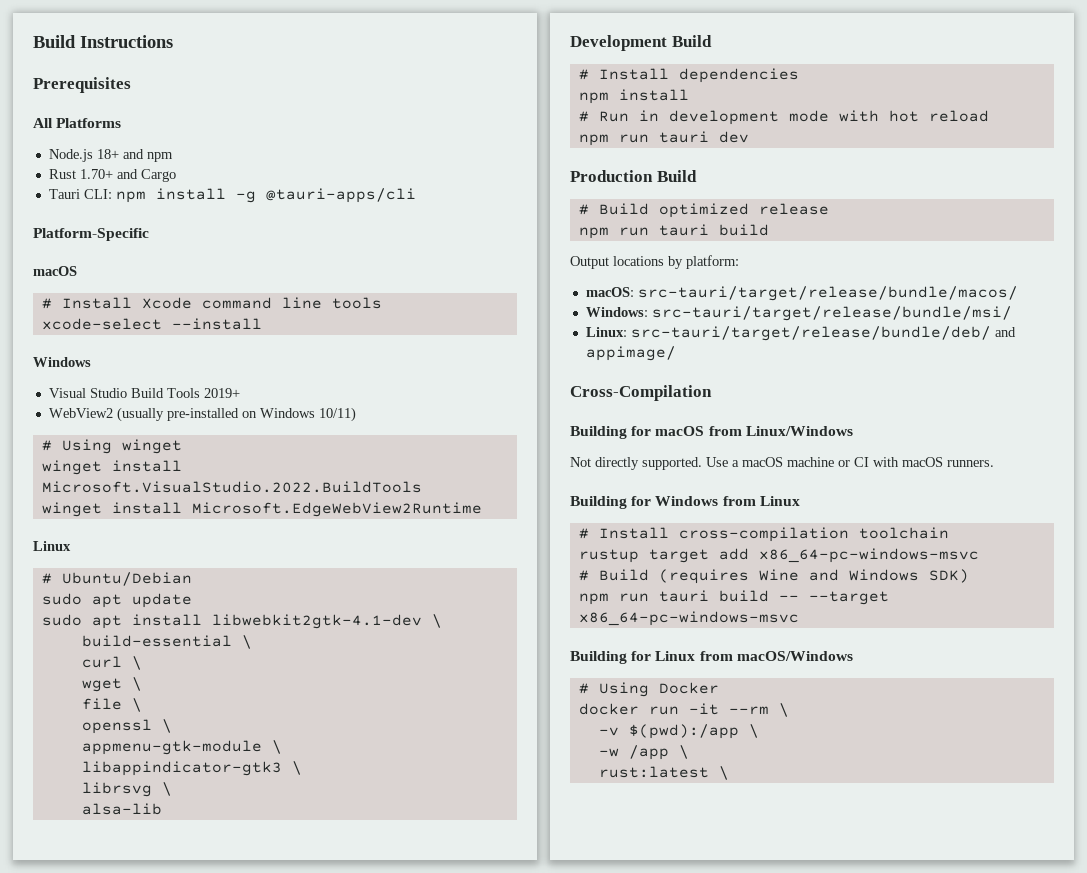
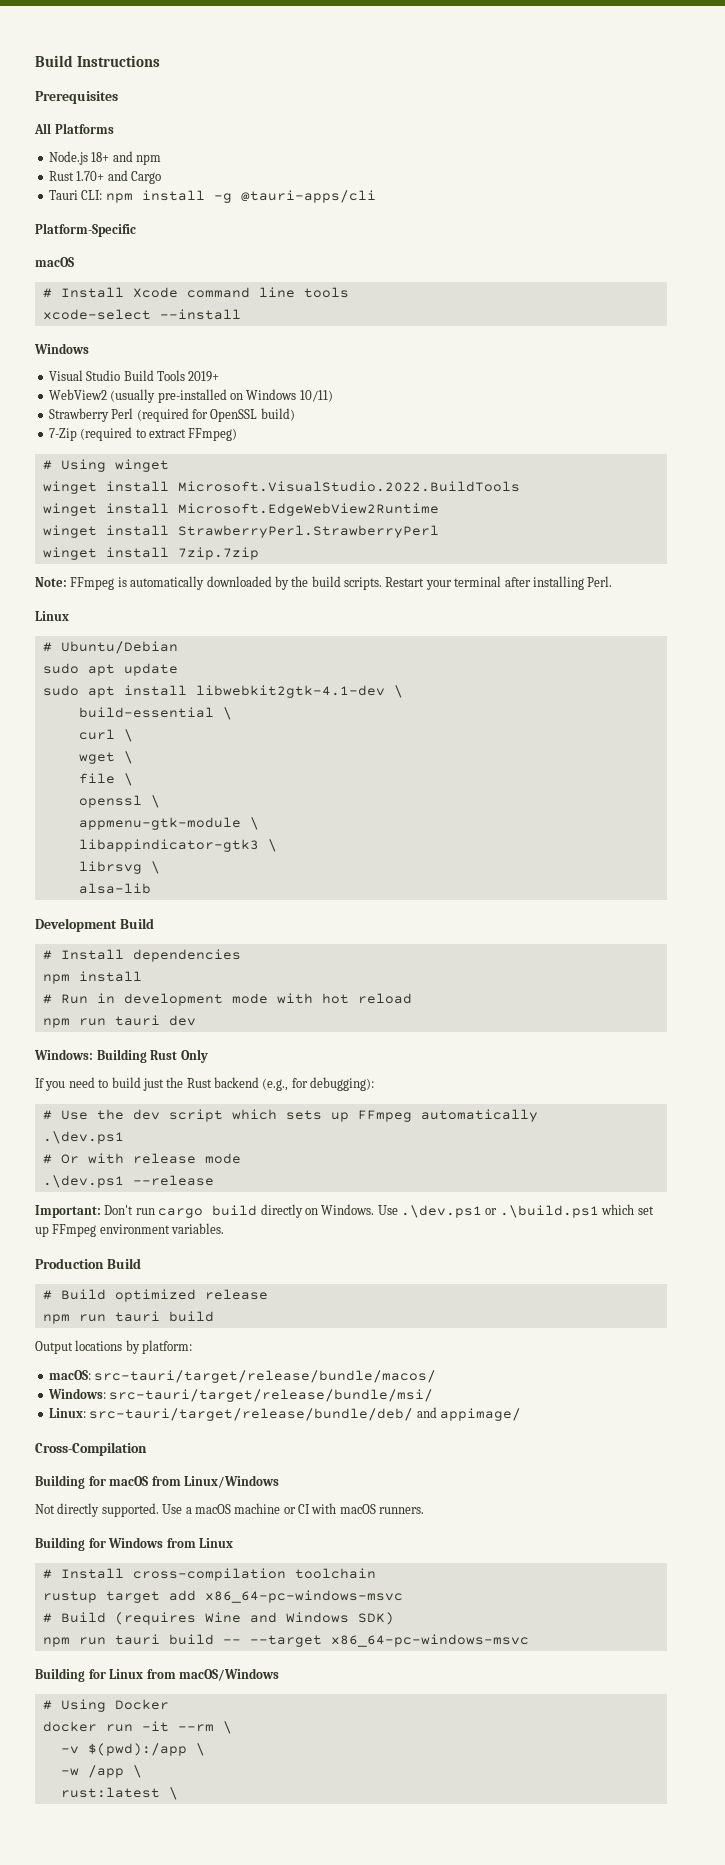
+ Strawberry Perl (required for OpenSSL build)
+ 7-Zip (required to extract FFmpeg)
+ winget install StrawberryPerl.StrawberryPerl
+ winget install 7zip.7zip
+ Note: FFmpeg is automatically downloaded by the build scripts. Restart your terminal after installing Perl.
+ Windows: Building Rust Only
+ If you need to build just the Rust backend (e.g., for debugging):
+ # Use the dev script which sets up FFmpeg automatically
+ .\dev.ps1
+ # Or with release mode
+ .\dev.ps1 --release
+ Important: Don't run cargo build directly on Windows. Use .\dev.ps1 or .\build.ps1 which set up FFmpeg environment variables.

